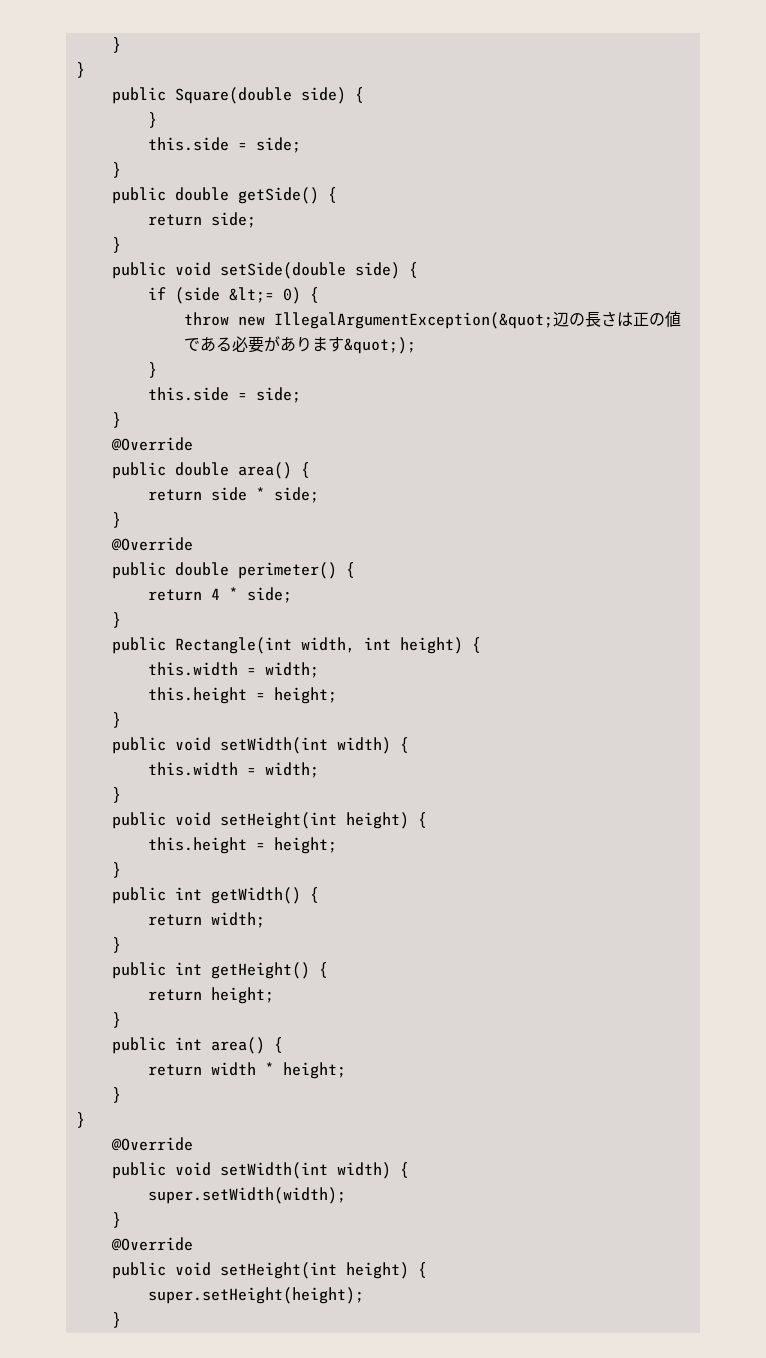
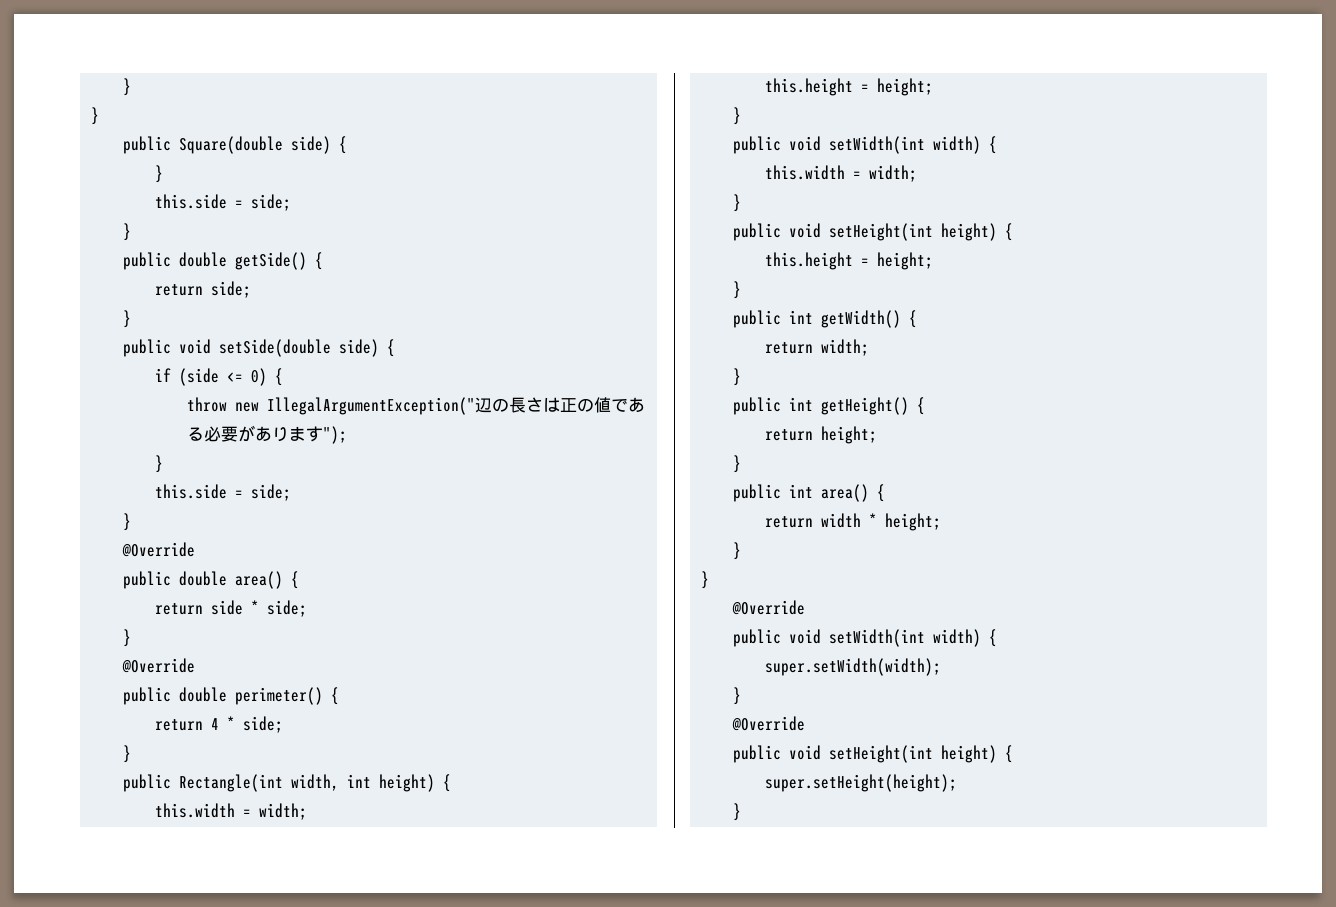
- if (side &lt;= 0) {
+ if (side <= 0) {
- throw new IllegalArgumentException(&quot;辺の長さは正の値である必要があります&quot;);
+ throw new IllegalArgumentException("辺の長さは正の値である必要があります");

